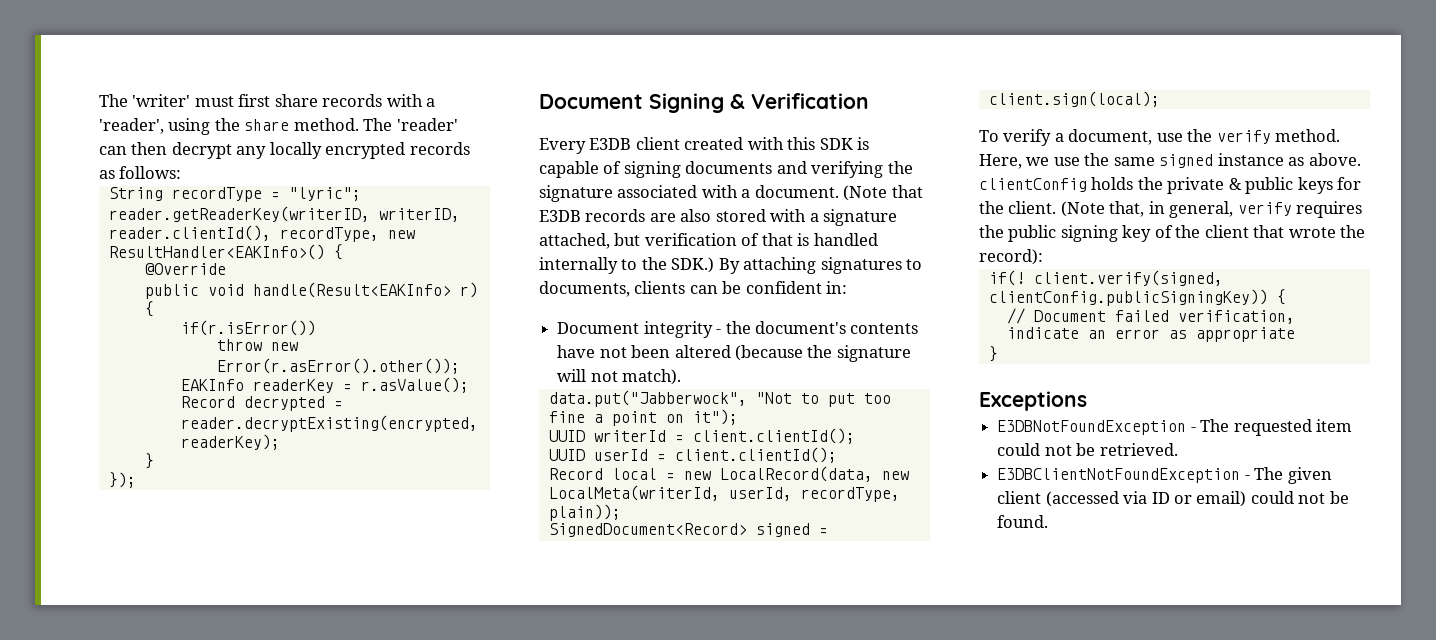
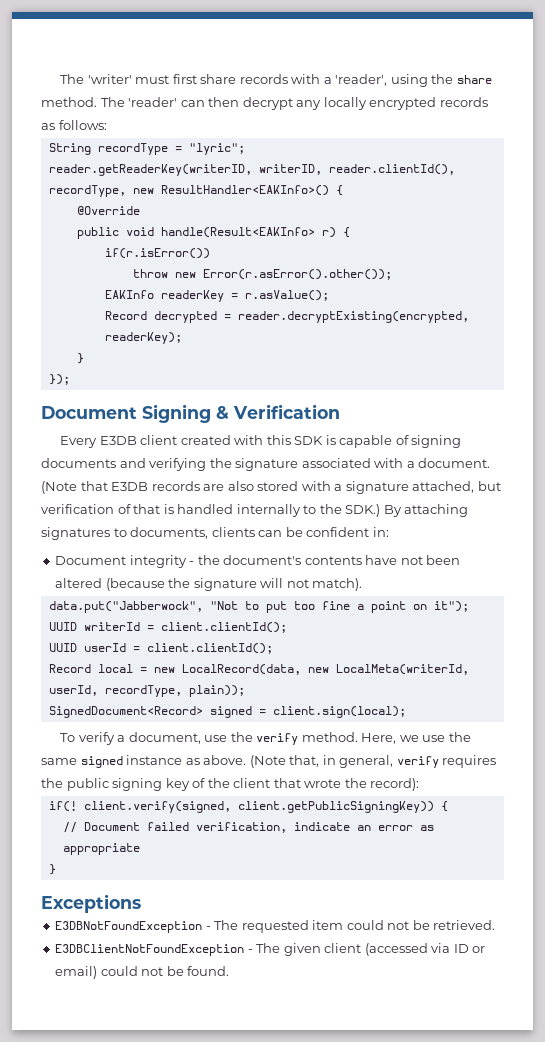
- Here, we use the same signed instance as above. clientConfig holds the private & public keys for the client.
+ Here, we use the same signed instance as above.
- if(! client.verify(signed, clientConfig.publicSigningKey)) {
+ if(! client.verify(signed, client.getPublicSigningKey)) {

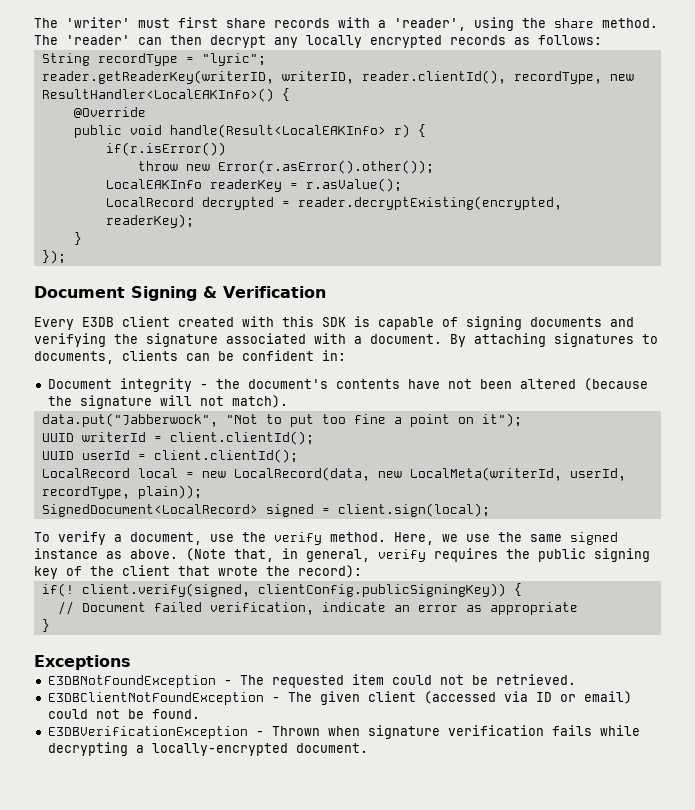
- reader.getReaderKey(writerID, writerID, reader.clientId(), recordType, new ResultHandler<EAKInfo>() {
+ reader.getReaderKey(writerID, writerID, reader.clientId(), recordType, new ResultHandler<LocalEAKInfo>() {
- public void handle(Result<EAKInfo> r) {
+ public void handle(Result<LocalEAKInfo> r) {
- EAKInfo readerKey = r.asValue();
+ LocalEAKInfo readerKey = r.asValue();
- Record decrypted = reader.decryptExisting(encrypted, readerKey);
+ LocalRecord decrypted = reader.decryptExisting(encrypted, readerKey);
- (Note that E3DB records are also stored with a signature attached, but verification of that is handled internally to the SDK.) By attaching signatures to documents, clients can be confident in:
+ By attaching signatures to documents, clients can be confident in:
- Record local = new LocalRecord(data, new LocalMeta(writerId, userId, recordType, plain));
+ LocalRecord local = new LocalRecord(data, new LocalMeta(writerId, userId, recordType, plain));
- SignedDocument<Record> signed = client.sign(local);
+ SignedDocument<LocalRecord> signed = client.sign(local);
- if(! client.verify(signed, client.getPublicSigningKey)) {
+ if(! client.verify(signed, clientConfig.publicSigningKey)) {
+ E3DBVerificationException - Thrown when signature verification fails while decrypting a locally-encrypted document.

